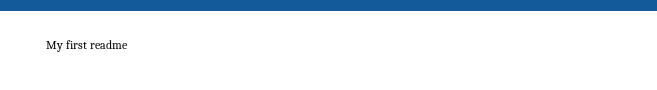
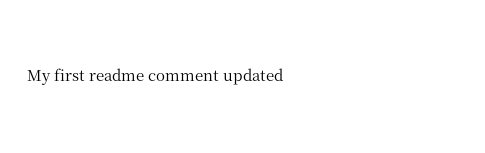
- My first readme
+ My first readme comment updated

